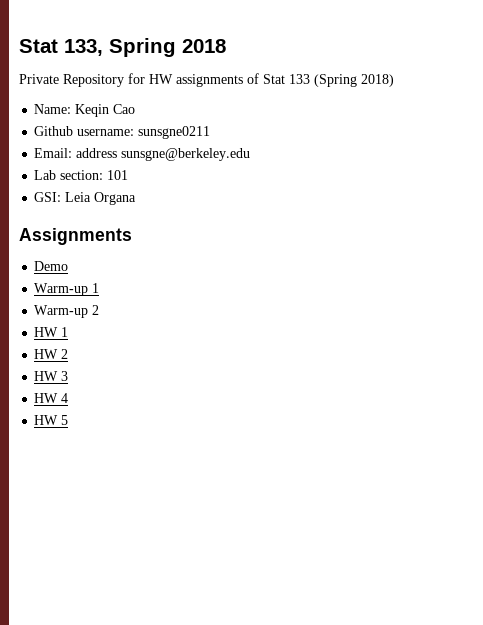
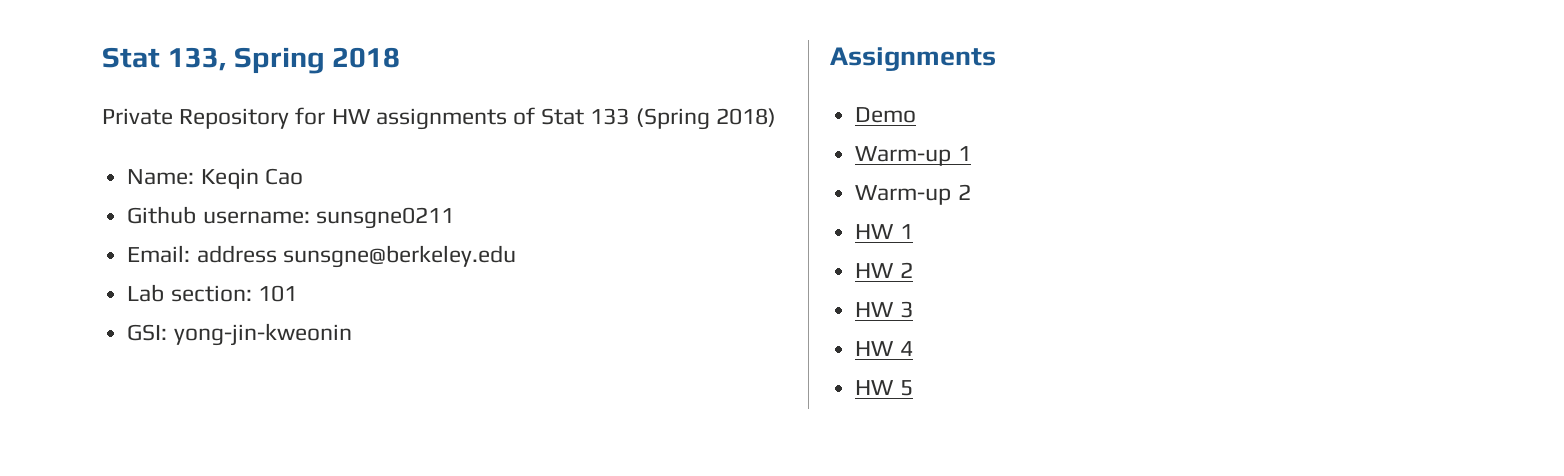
- GSI: Leia Organa
+ GSI: yong-jin-kweonin

